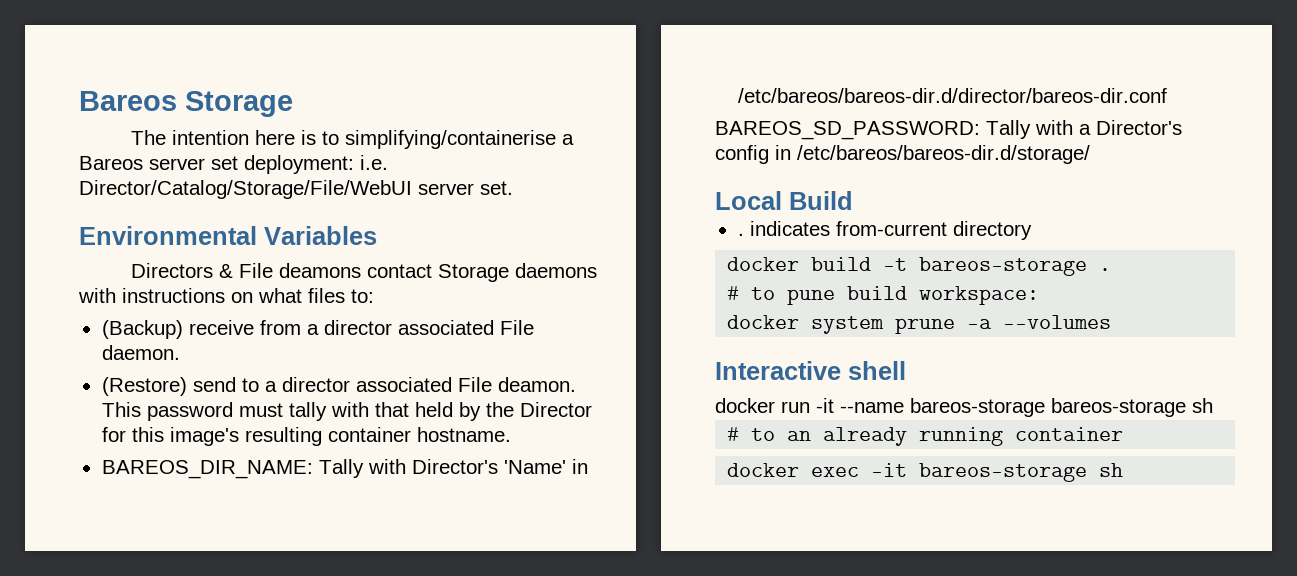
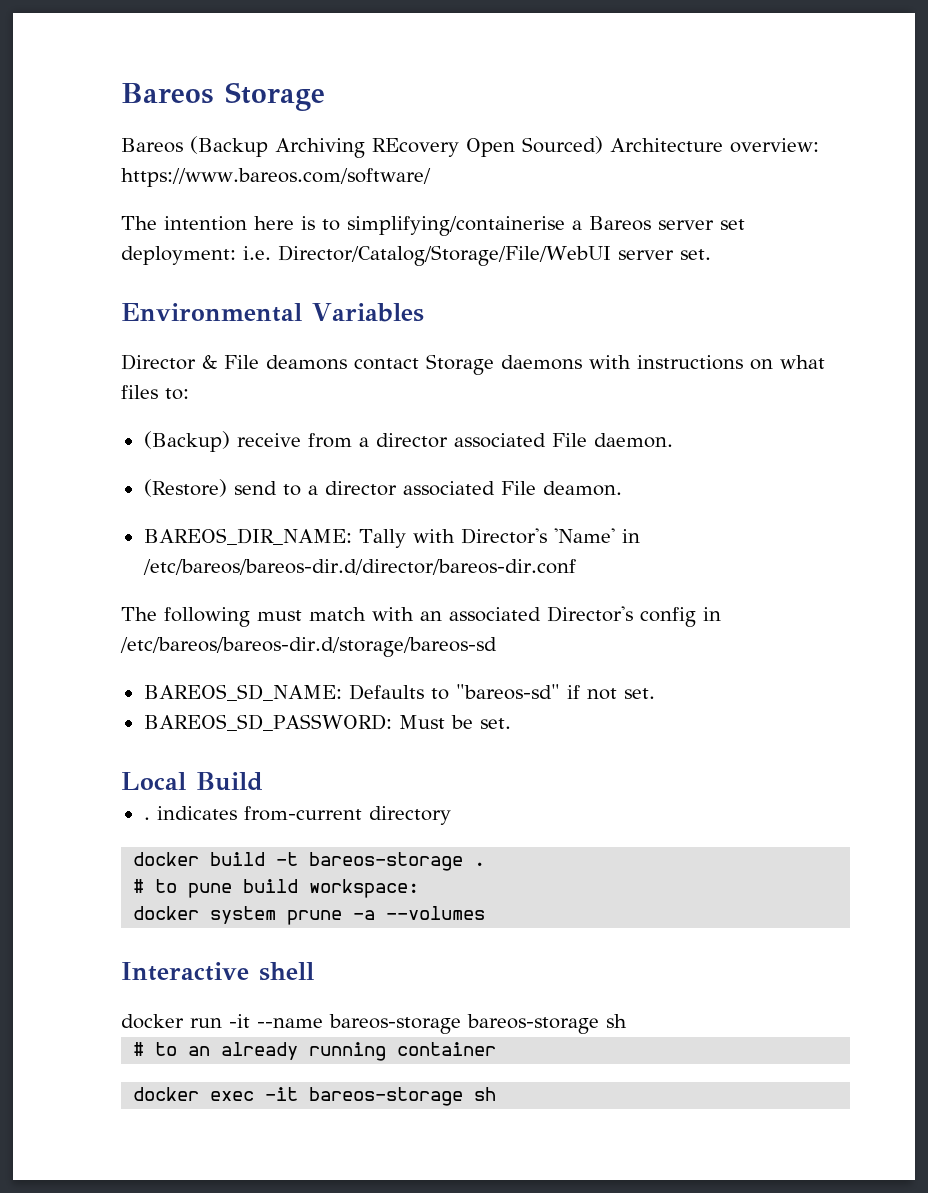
+ Bareos (Backup Archiving REcovery Open Sourced) Architecture overview: https://www.bareos.com/software/
- Directors & File deamons contact Storage daemons with instructions on what files to:
+ Director & File deamons contact Storage daemons with instructions on what files to:
- This password must tally with that held by the Director for this image's resulting container hostname.
- BAREOS_SD_PASSWORD: Tally with a Director's config in /etc/bareos/bareos-dir.d/storage/
+ The following must match with an associated Director's config in /etc/bareos/bareos-dir.d/storage/bareos-sd
+ BAREOS_SD_NAME: Defaults to "bareos-sd" if not set.
+ BAREOS_SD_PASSWORD: Must be set.

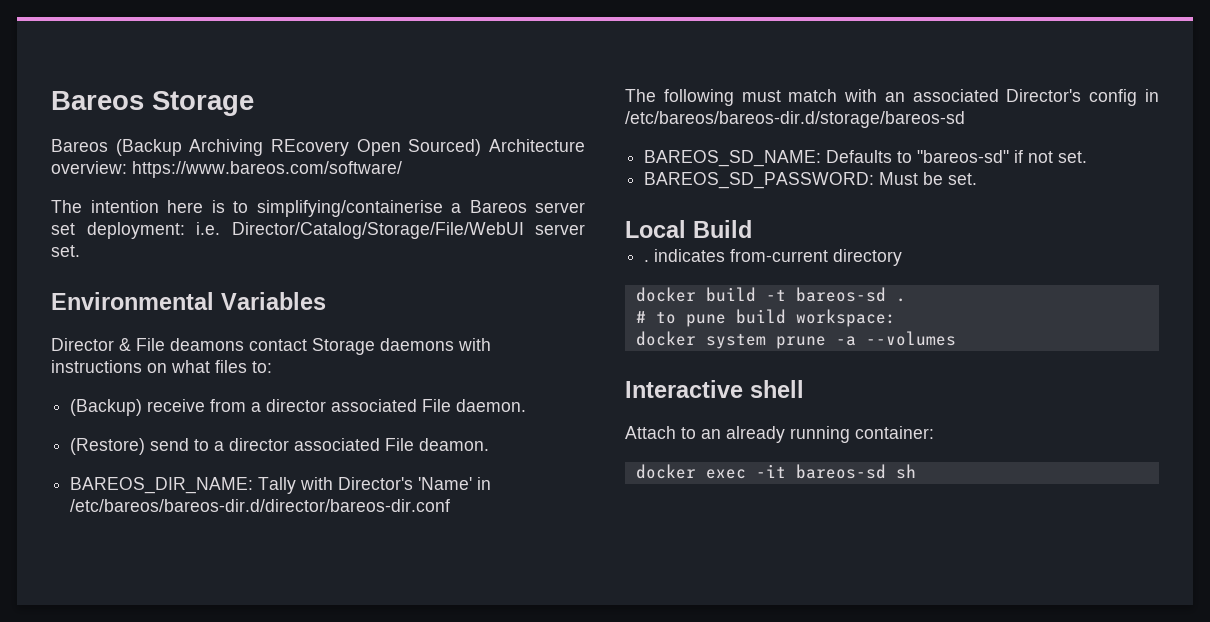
- docker build -t bareos-storage .
+ docker build -t bareos-sd .
- docker run -it --name bareos-storage bareos-storage sh
- # to an already running container
+ Attach to an already running container:
- docker exec -it bareos-storage sh
+ docker exec -it bareos-sd sh

